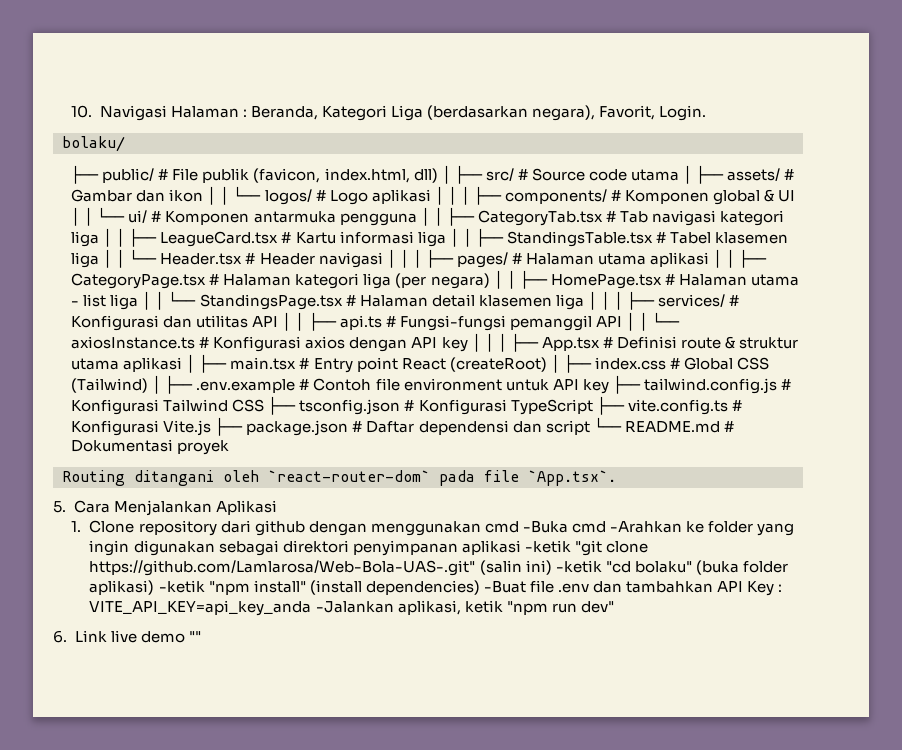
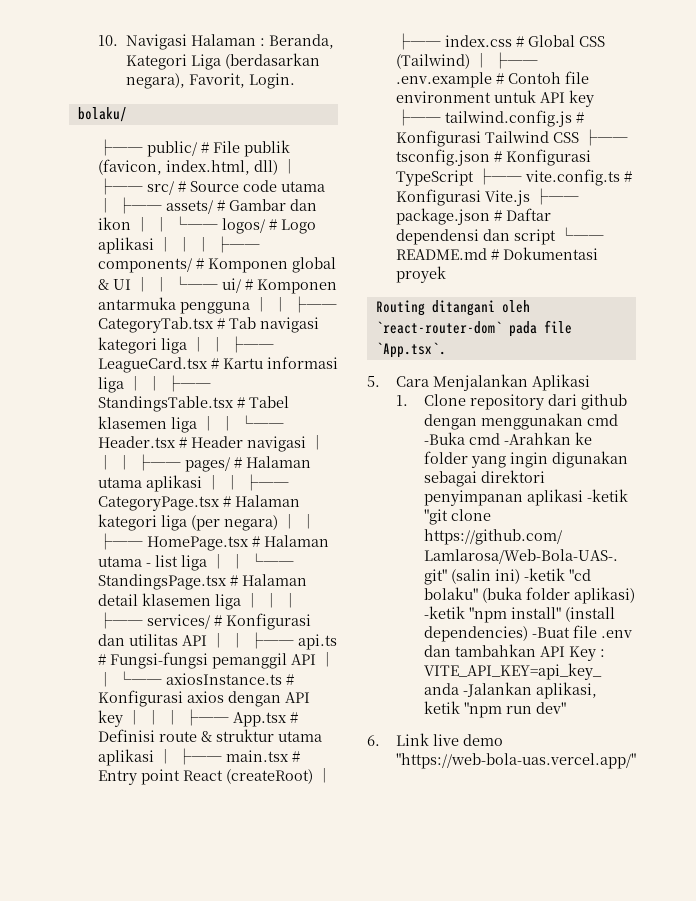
- 6. Link live demo ""
+ 6. Link live demo "https://web-bola-uas.vercel.app/"

